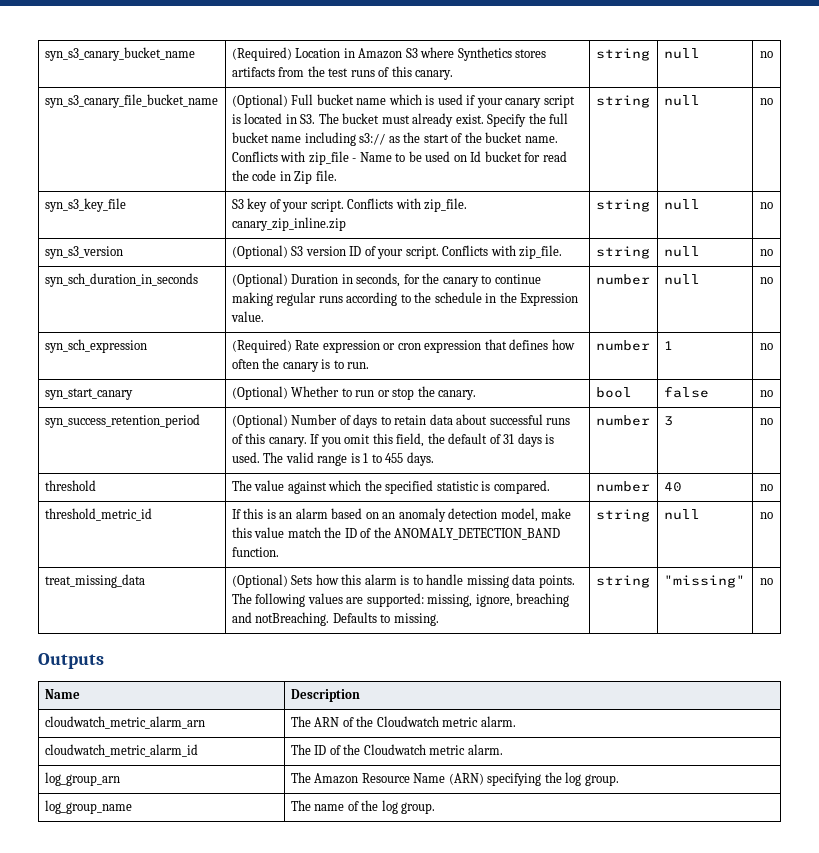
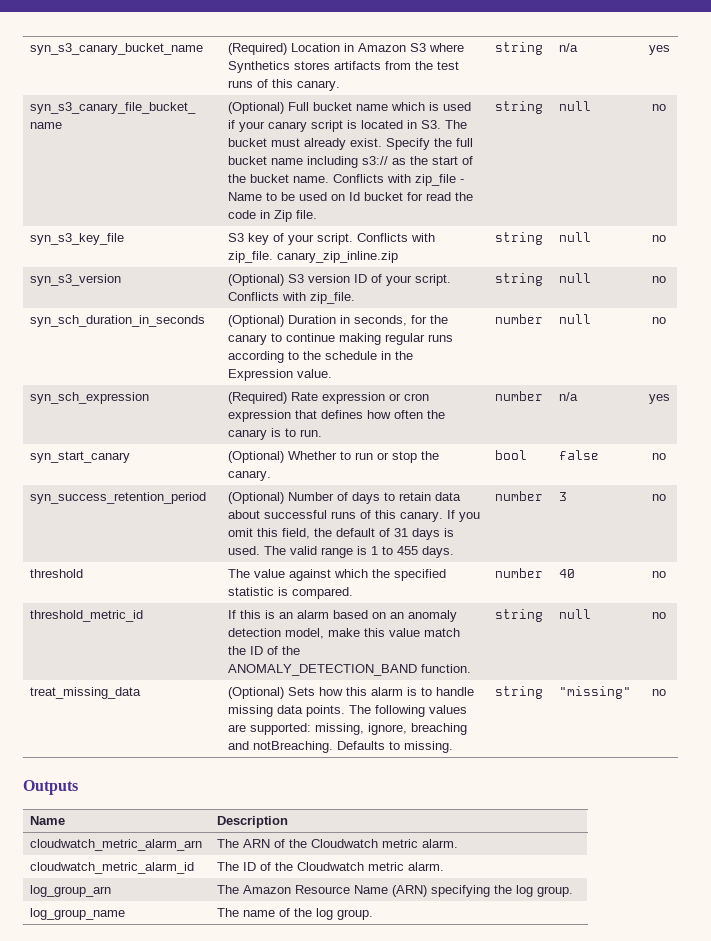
- syn_s3_canary_bucket_name | (Required) Location in Amazon S3 where Synthetics stores artifacts from the test runs of this canary. | string | null | no
+ syn_s3_canary_bucket_name | (Required) Location in Amazon S3 where Synthetics stores artifacts from the test runs of this canary. | string | n/a | yes
- syn_sch_expression | (Required) Rate expression or cron expression that defines how often the canary is to run. | number | 1 | no
+ syn_sch_expression | (Required) Rate expression or cron expression that defines how often the canary is to run. | number | n/a | yes

